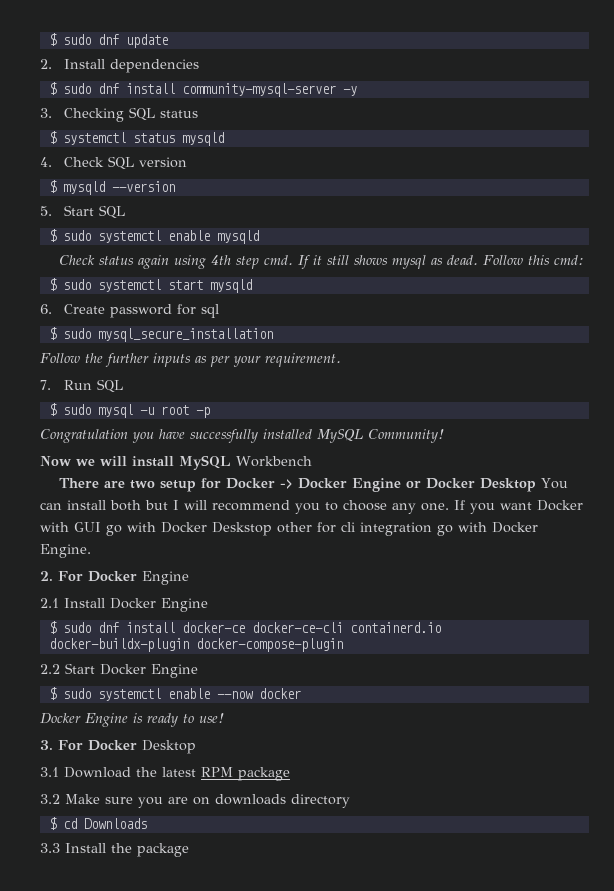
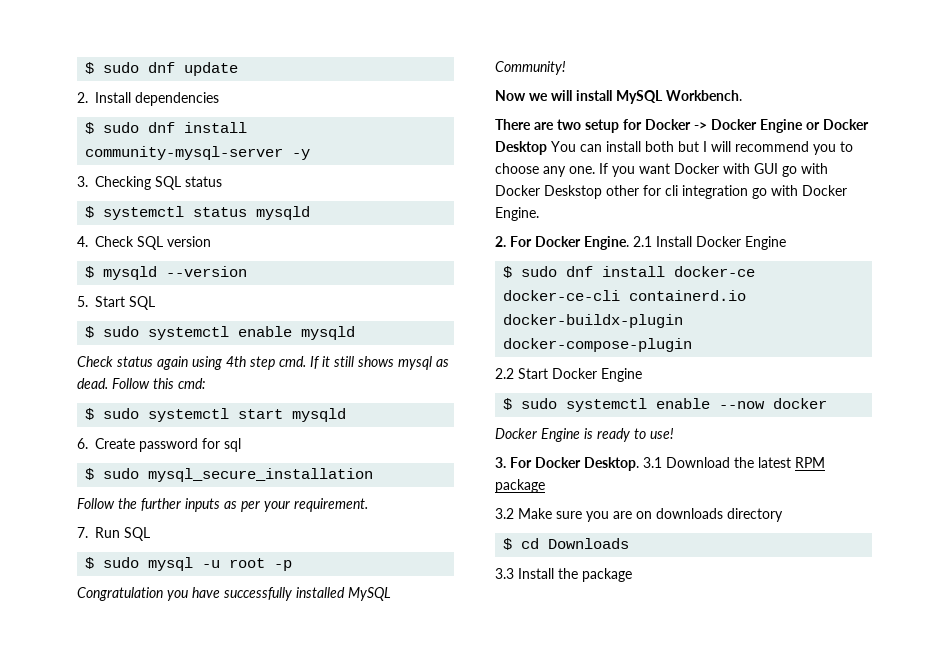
- Now we will install MySQL Workbench
+ Now we will install MySQL Workbench.
- 2. For Docker Engine
- 2.1 Install Docker Engine
+ 2. For Docker Engine. 2.1 Install Docker Engine
- 3. For Docker Desktop
- 3.1 Download the latest RPM package
+ 3. For Docker Desktop. 3.1 Download the latest RPM package

